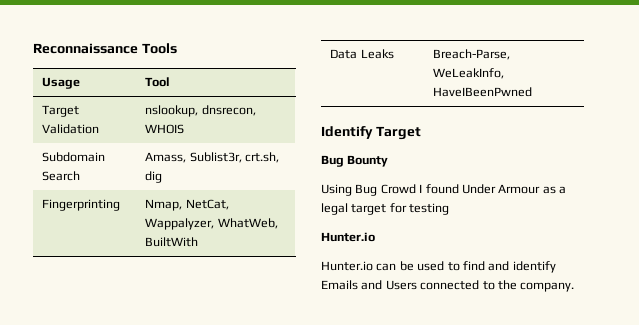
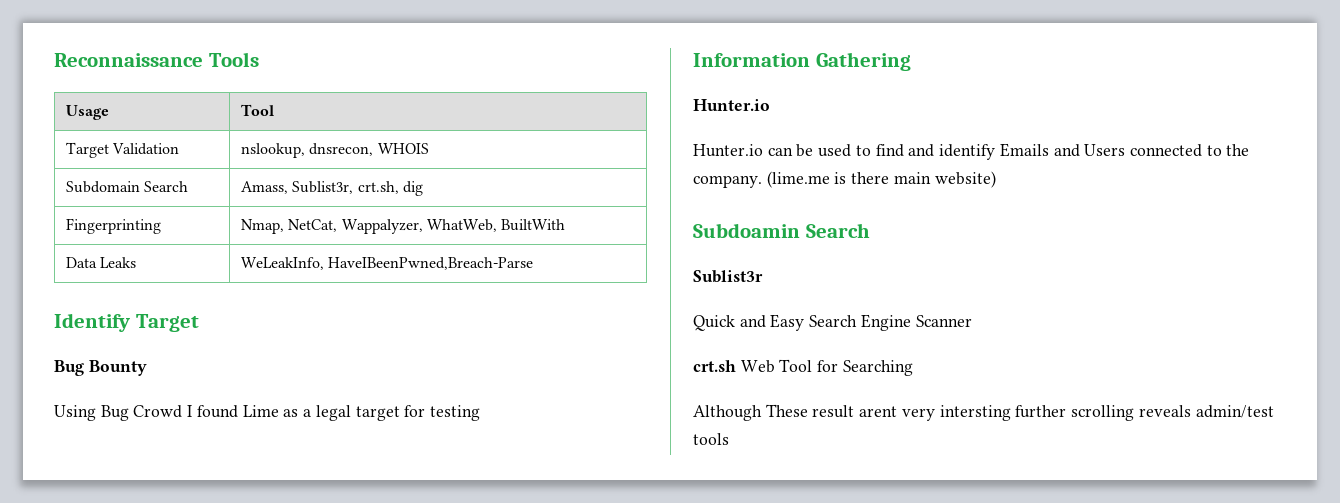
- Data Leaks | Breach-Parse, WeLeakInfo, HaveIBeenPwned
+ Data Leaks | WeLeakInfo, HaveIBeenPwned,Breach-Parse
- Using Bug Crowd I found Under Armour as a legal target for testing
+ Using Bug Crowd I found Lime as a legal target for testing
+ Information Gathering
+ (lime.me is there main website)
+ Subdoamin Search
+ Sublist3r
+ Quick and Easy Search Engine Scanner
+ crt.sh Web Tool for Searching
+ Although These result arent very intersting further scrolling reveals admin/test tools

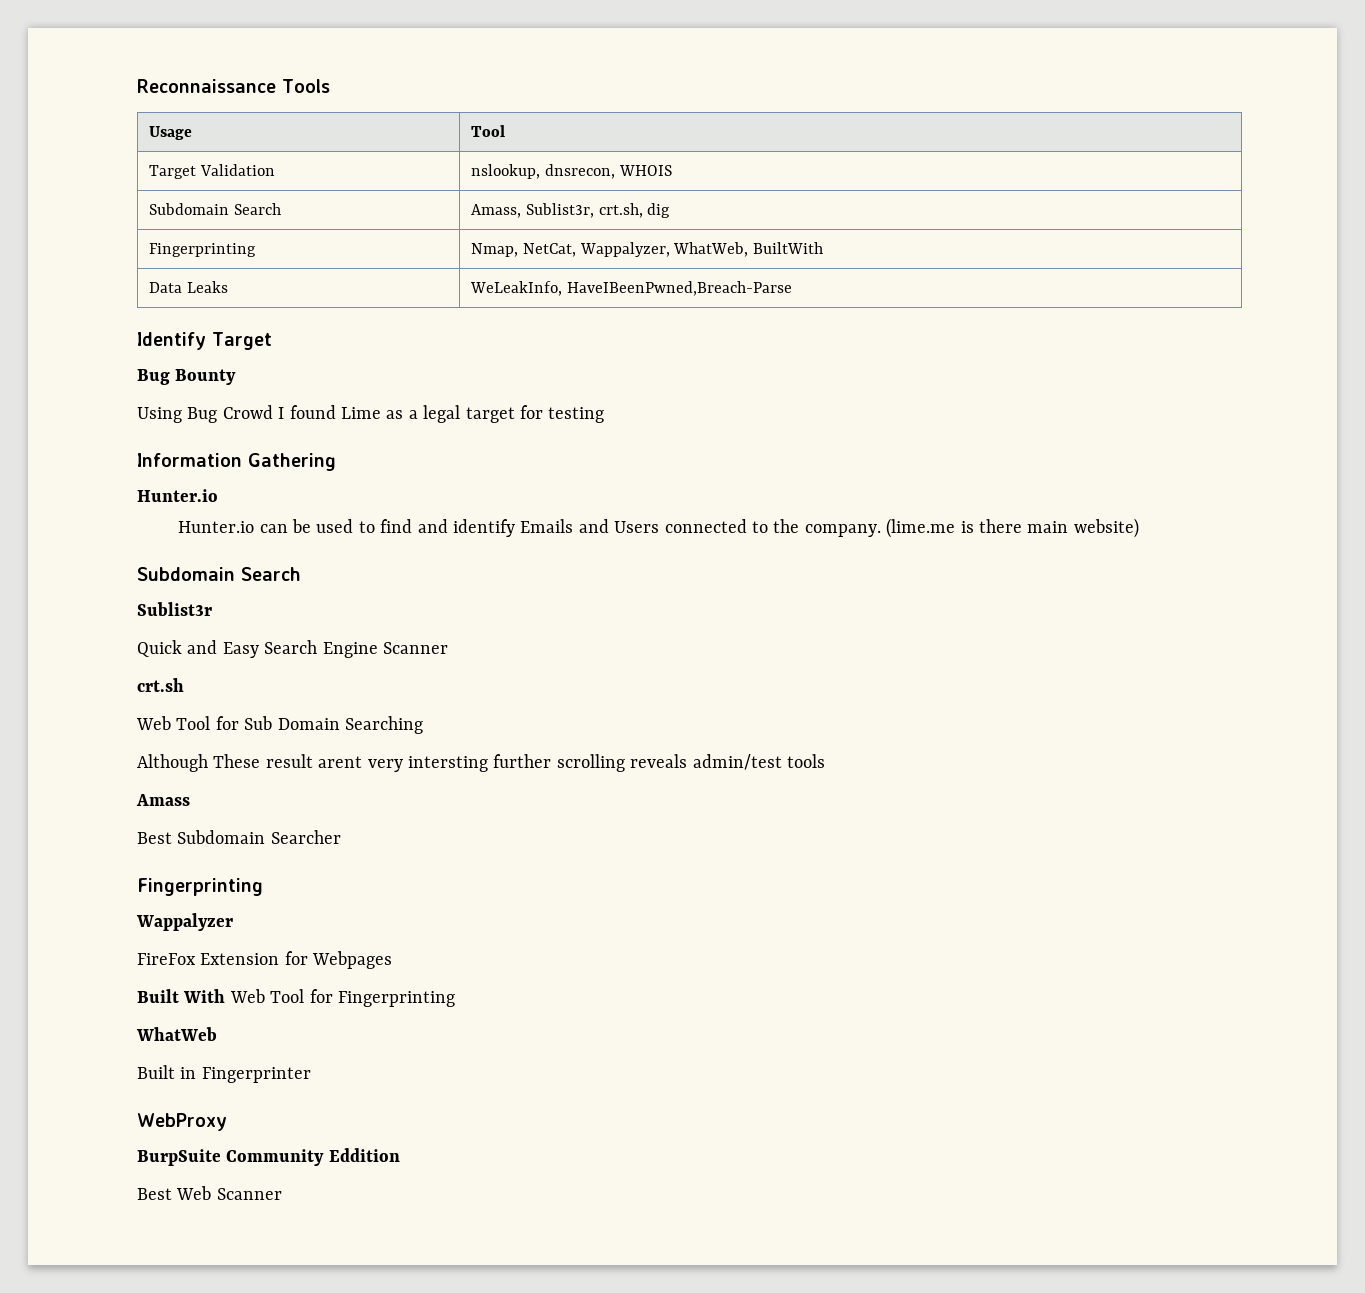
  (lime.me is there main website)
- Subdoamin Search
+ Subdomain Search
- crt.sh Web Tool for Searching
+ crt.sh
+ Web Tool for Sub Domain Searching
+ Amass
+ Best Subdomain Searcher
+ Fingerprinting
+ Wappalyzer
+ FireFox Extension for Webpages
+ Built With Web Tool for Fingerprinting
+ WhatWeb
+ Built in Fingerprinter
+ WebProxy
+ BurpSuite Community Eddition
+ Best Web Scanner

